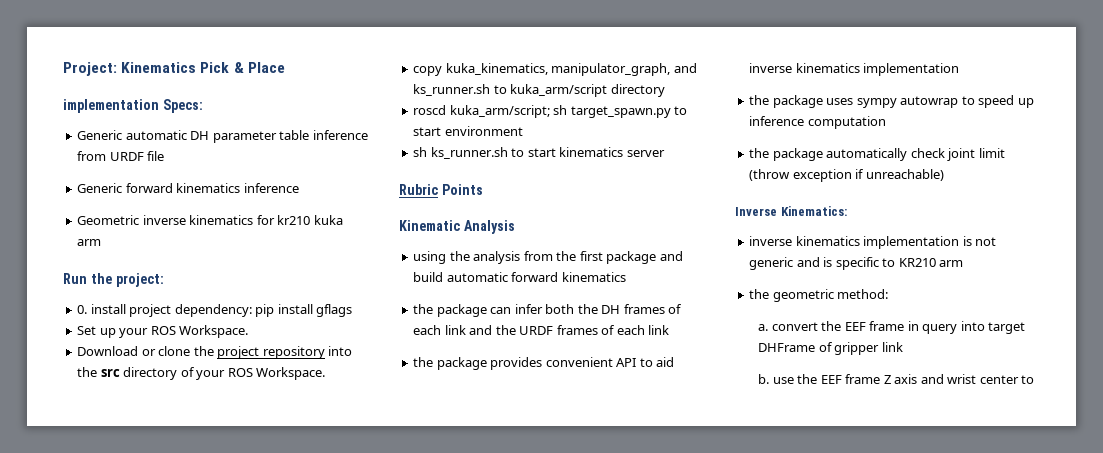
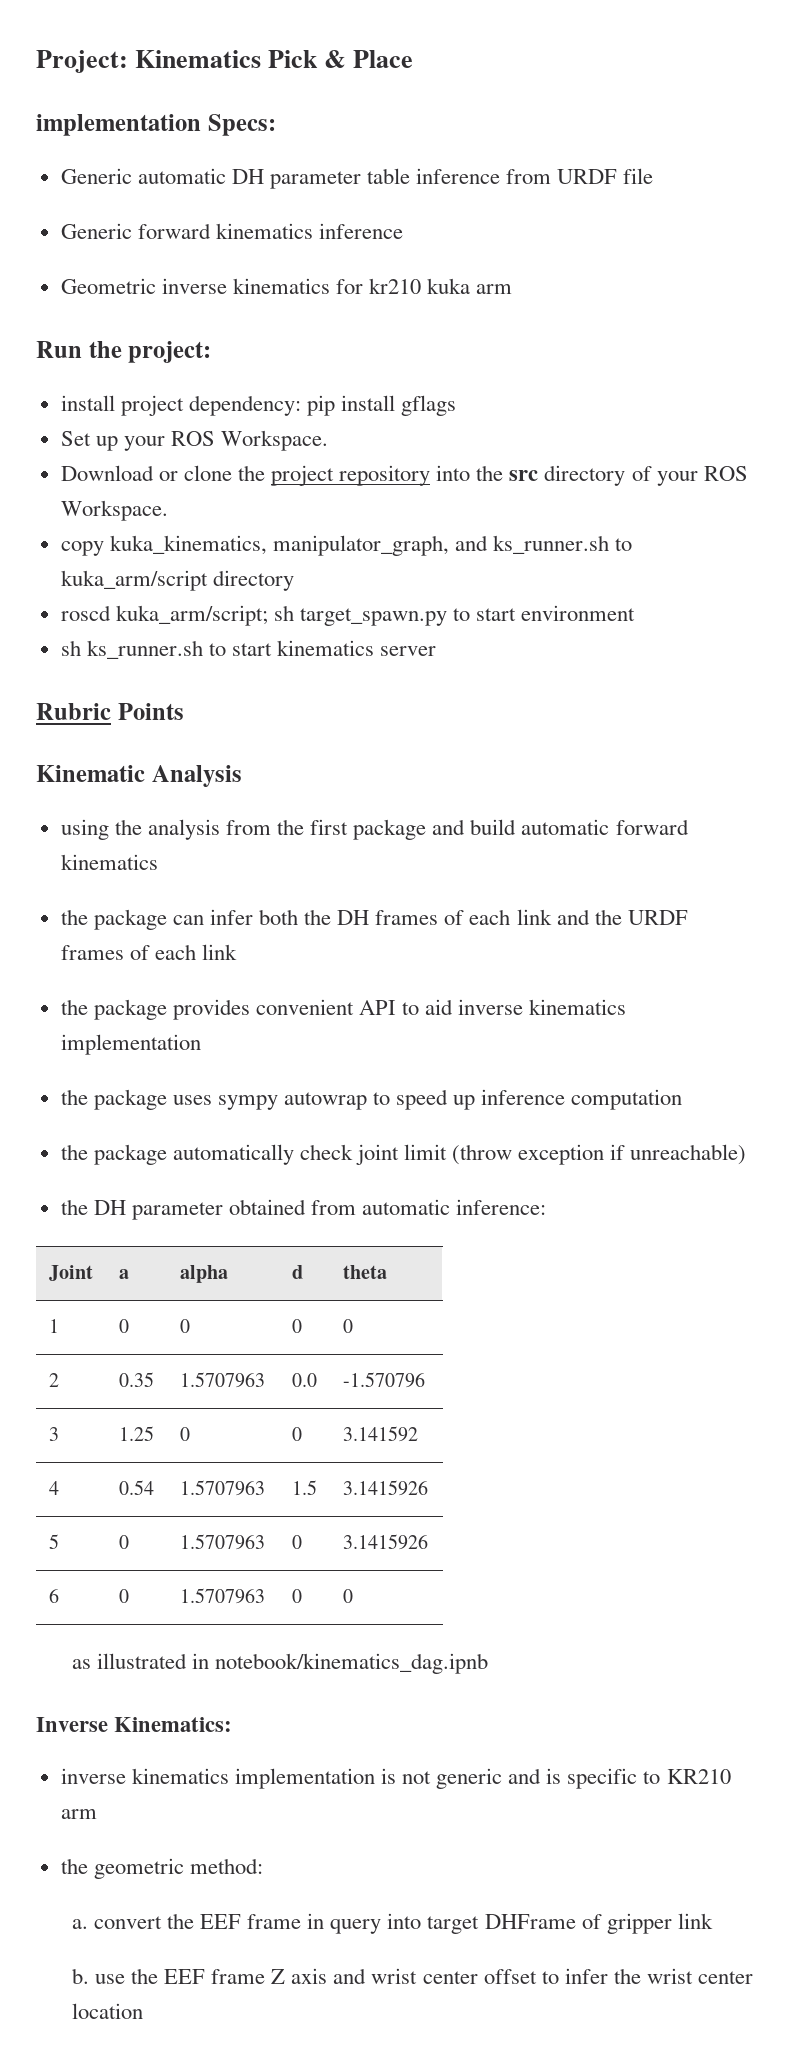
- 0. install project dependency: pip install gflags
+ install project dependency: pip install gflags
+ the DH parameter obtained from automatic inference:
+ Joint | a | alpha | d | theta
+ 1 | 0 | 0 | 0 | 0
+ 2 | 0.35 | 1.5707963 | 0.0 | -1.570796
+ 3 | 1.25 | 0 | 0 | 3.141592
+ 4 | 0.54 | 1.5707963 | 1.5 | 3.1415926
+ 5 | 0 | 1.5707963 | 0 | 3.1415926
+ 6 | 0 | 1.5707963 | 0 | 0
+ as illustrated in notebook/kinematics_dag.ipnb
- b. use the EEF frame Z axis and wrist center to
+ b. use the EEF frame Z axis and wrist center offset to infer the wrist center location

